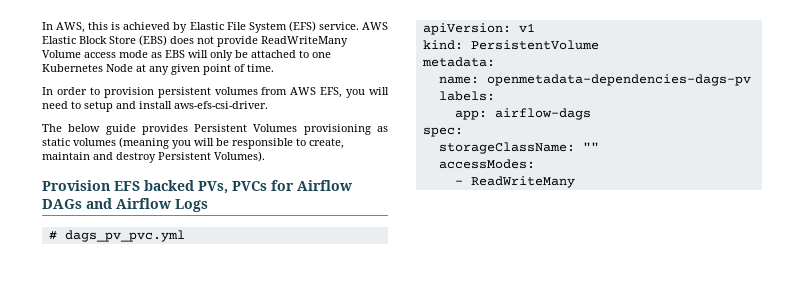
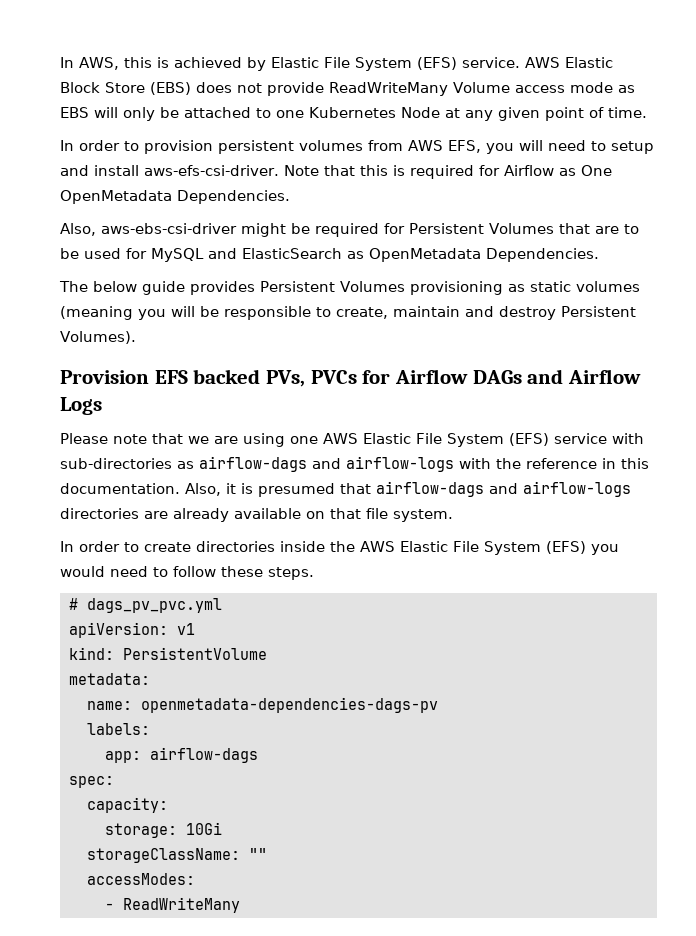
+ Note that this is required for Airflow as One OpenMetadata Dependencies.
+ Also, aws-ebs-csi-driver might be required for Persistent Volumes that are to be used for MySQL and ElasticSearch as OpenMetadata Dependencies.
+ Please note that we are using one AWS Elastic File System (EFS) service with sub-directories as airflow-dags and airflow-logs with the reference in this documentation. Also, it is presumed that airflow-dags and airflow-logs directories are already available on that file system.
+ In order to create directories inside the AWS Elastic File System (EFS) you would need to follow these steps.
+ capacity:
+ storage: 10Gi

